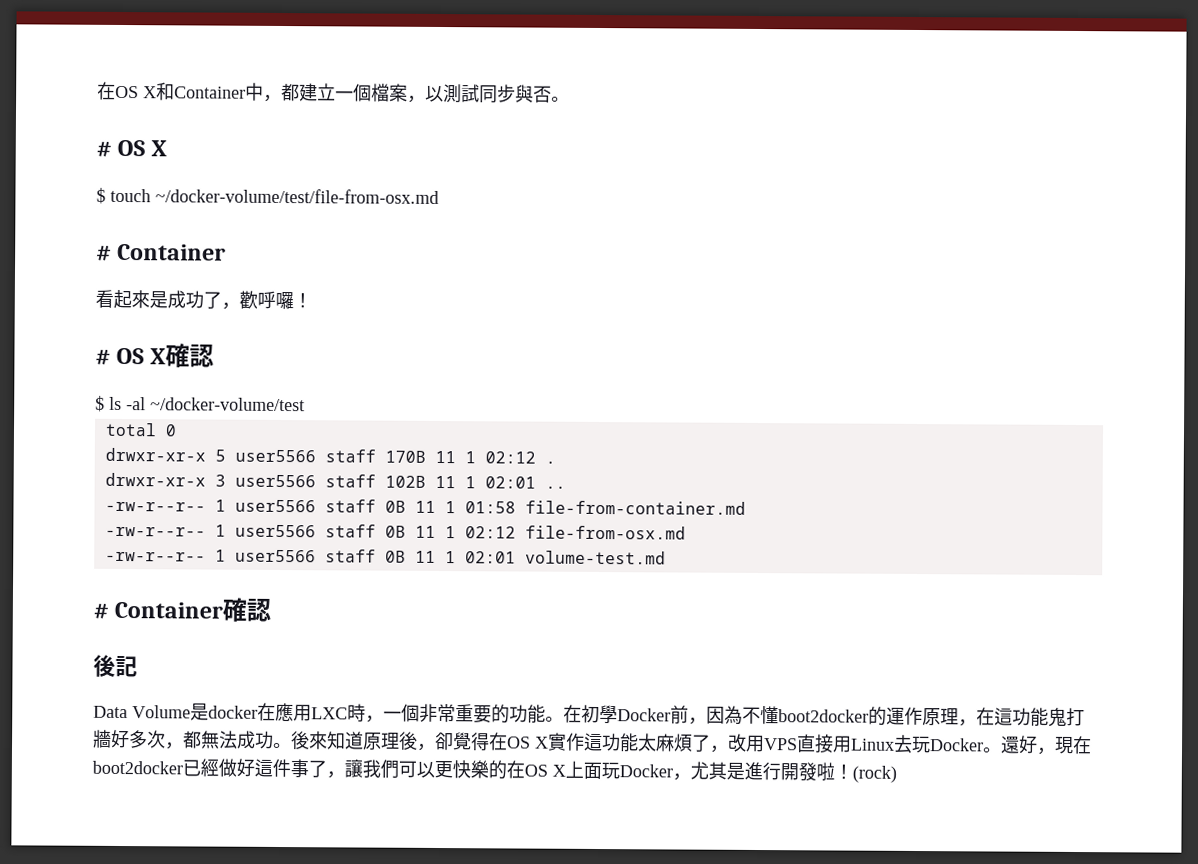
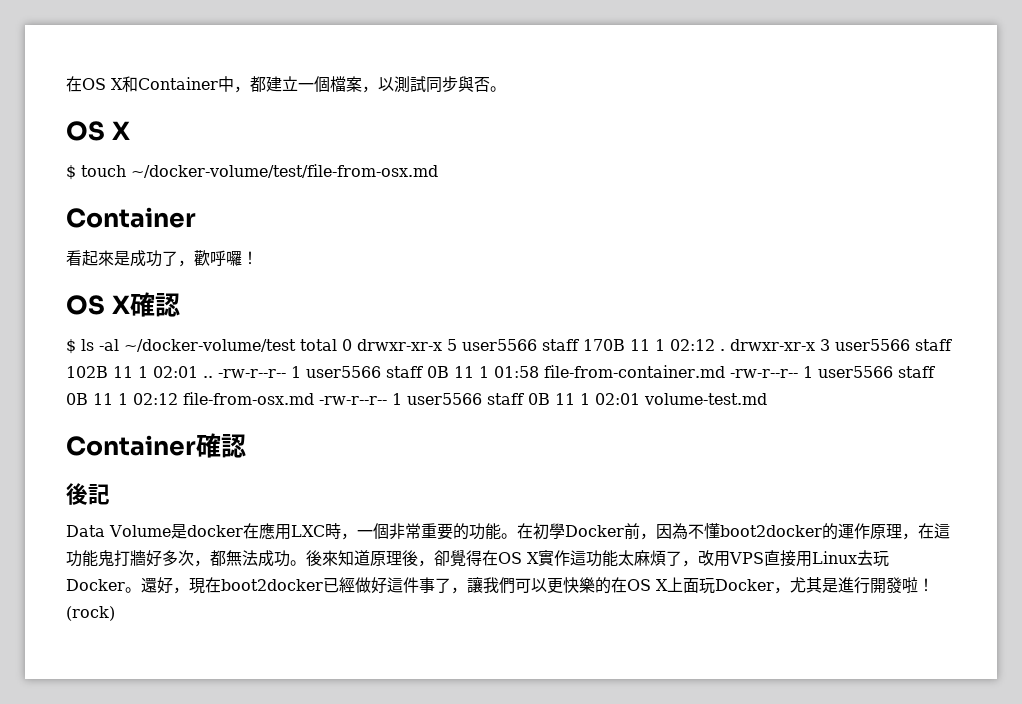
  在OS X和Container中，都建立一個檔案，以測試同步與否。
- # OS X
+ OS X
  $ touch ~/docker-volume/test/file-from-osx.md
- # Container
+ Container
- # OS X確認
+ OS X確認
- $ ls -al ~/docker-volume/test
- total 0
- drwxr-xr-x 5 user5566 staff 170B 11 1 02:12 .
- drwxr-xr-x 3 user5566 staff 102B 11 1 02:01 ..
- -rw-r--r-- 1 user5566 staff 0B 11 1 01:58 file-from-container.md
- -rw-r--r-- 1 user5566 staff 0B 11 1 02:12 file-from-osx.md
- -rw-r--r-- 1 user5566 staff 0B 11 1 02:01 volume-test.md
+ $ ls -al ~/docker-volume/test total 0 drwxr-xr-x 5 user5566 staff 170B 11 1 02:12 . drwxr-xr-x 3 user5566 staff 102B 11 1 02:01 .. -rw-r--r-- 1 user5566 staff 0B 11 1 01:58 file-from-container.md -rw-r--r-- 1 user5566 staff 0B 11 1 02:12 file-from-osx.md -rw-r--r-- 1 user5566 staff 0B 11 1 02:01 volume-test.md
- # Container確認
+ Container確認

